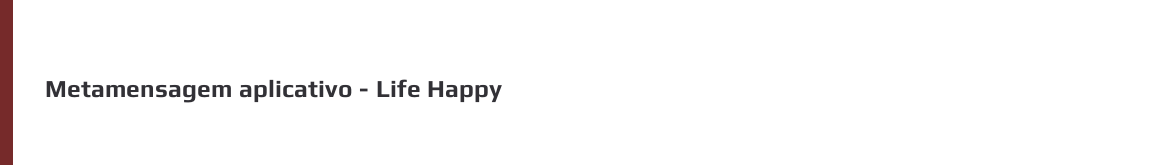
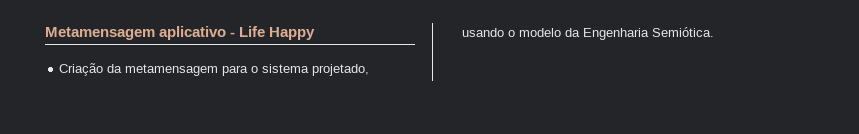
+ Criação da metamensagem para o sistema projetado, usando o modelo da Engenharia Semiótica.

